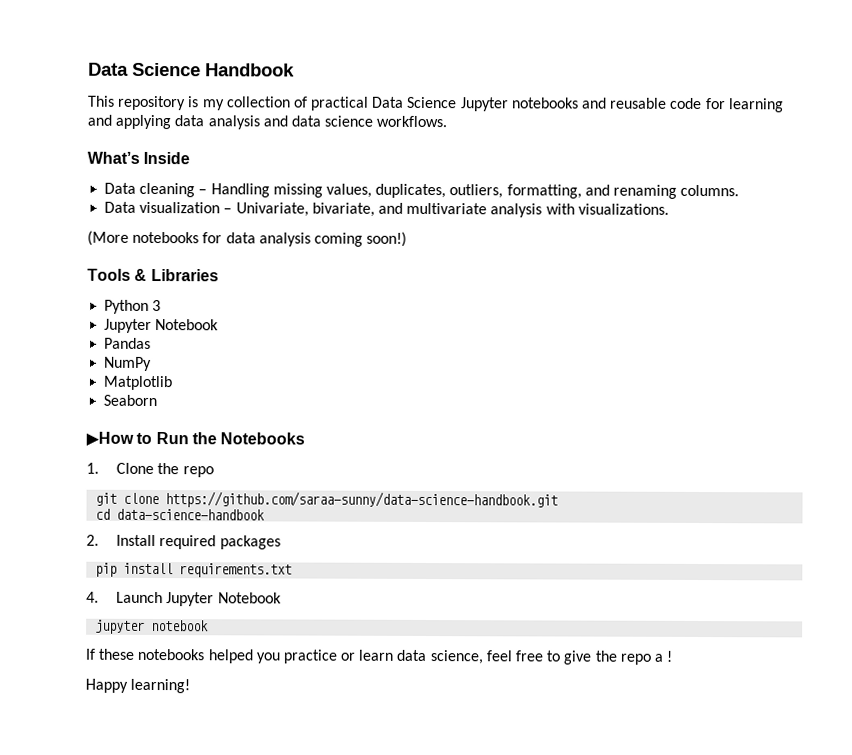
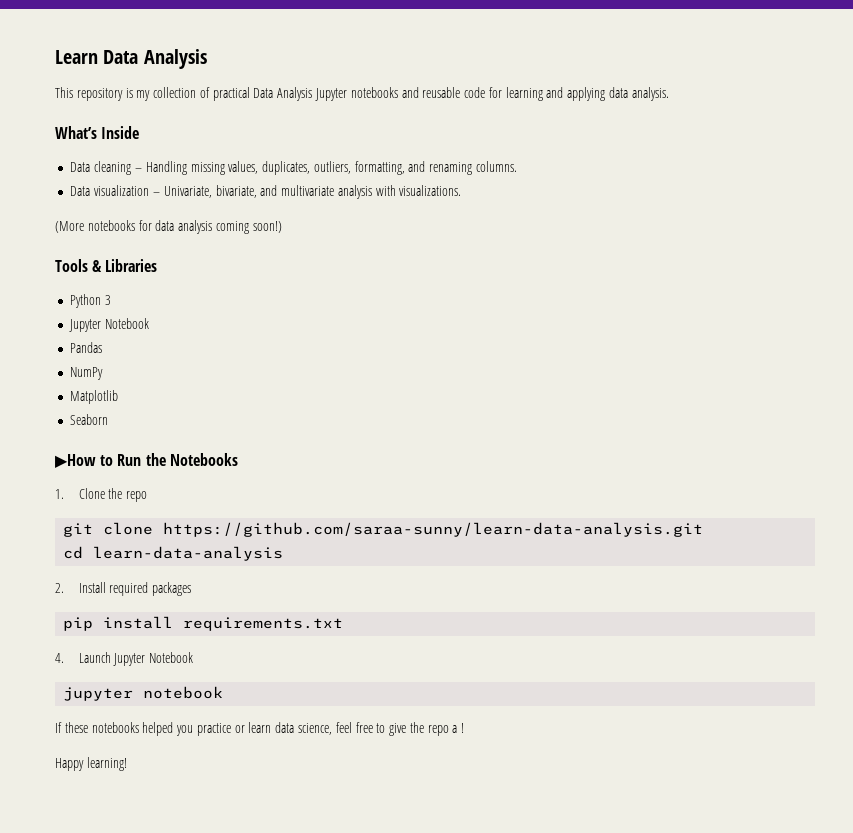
- Data Science Handbook
+ Learn Data Analysis
- This repository is my collection of practical Data Science Jupyter notebooks and reusable code for learning and applying data analysis and data science workflows.
+ This repository is my collection of practical Data Analysis Jupyter notebooks and reusable code for learning and applying data analysis.
- git clone https://github.com/saraa-sunny/data-science-handbook.git
+ git clone https://github.com/saraa-sunny/learn-data-analysis.git
- cd data-science-handbook
+ cd learn-data-analysis

